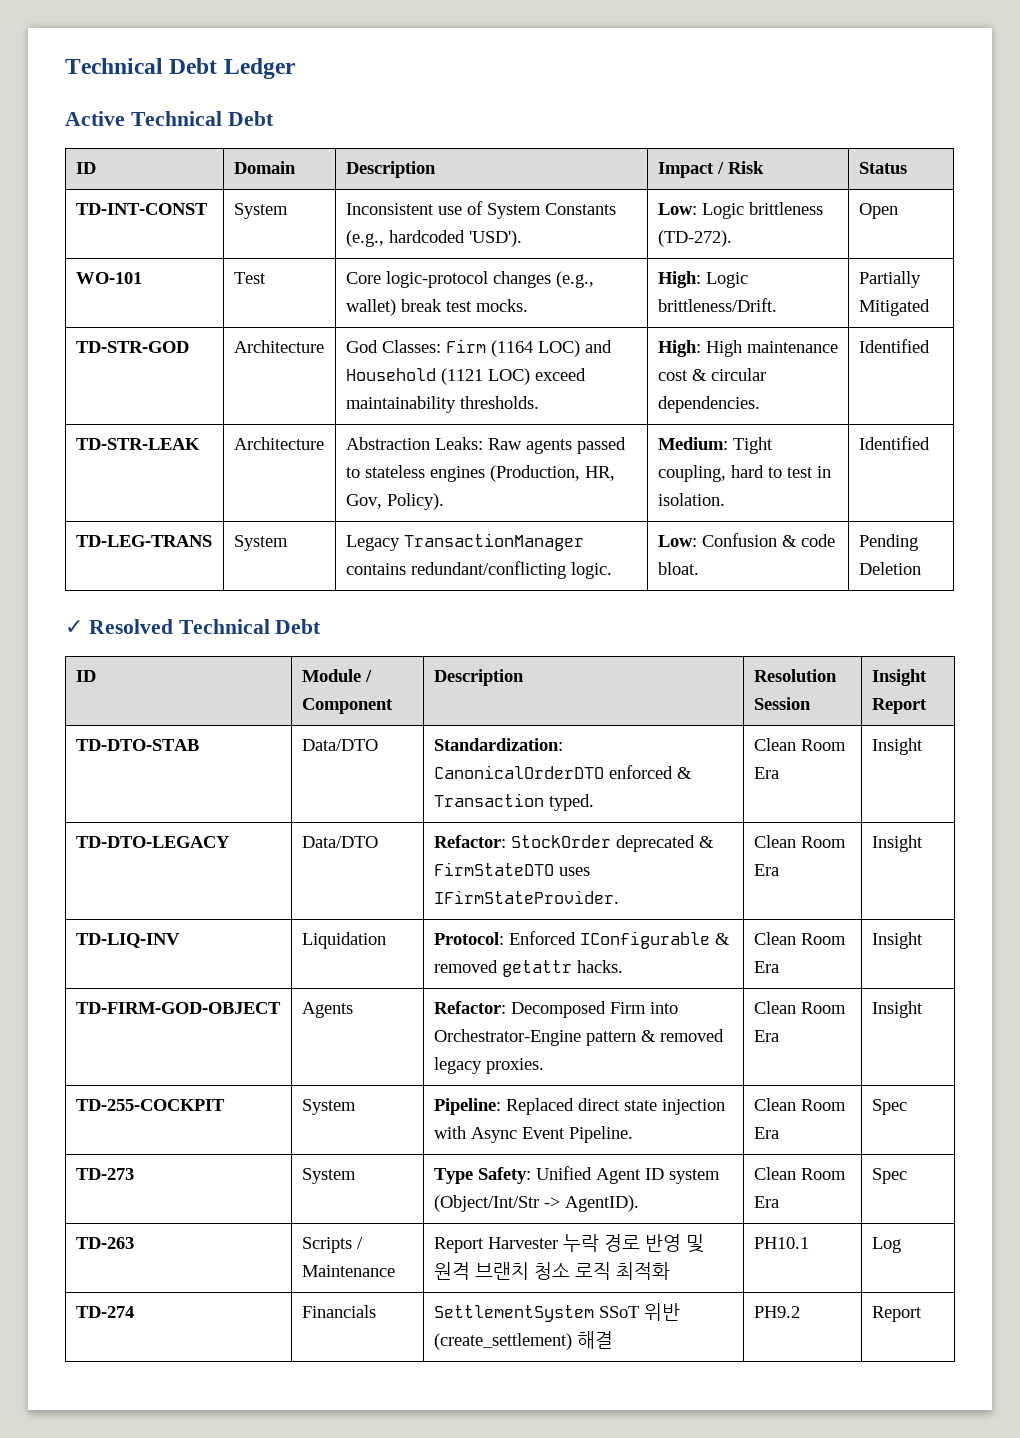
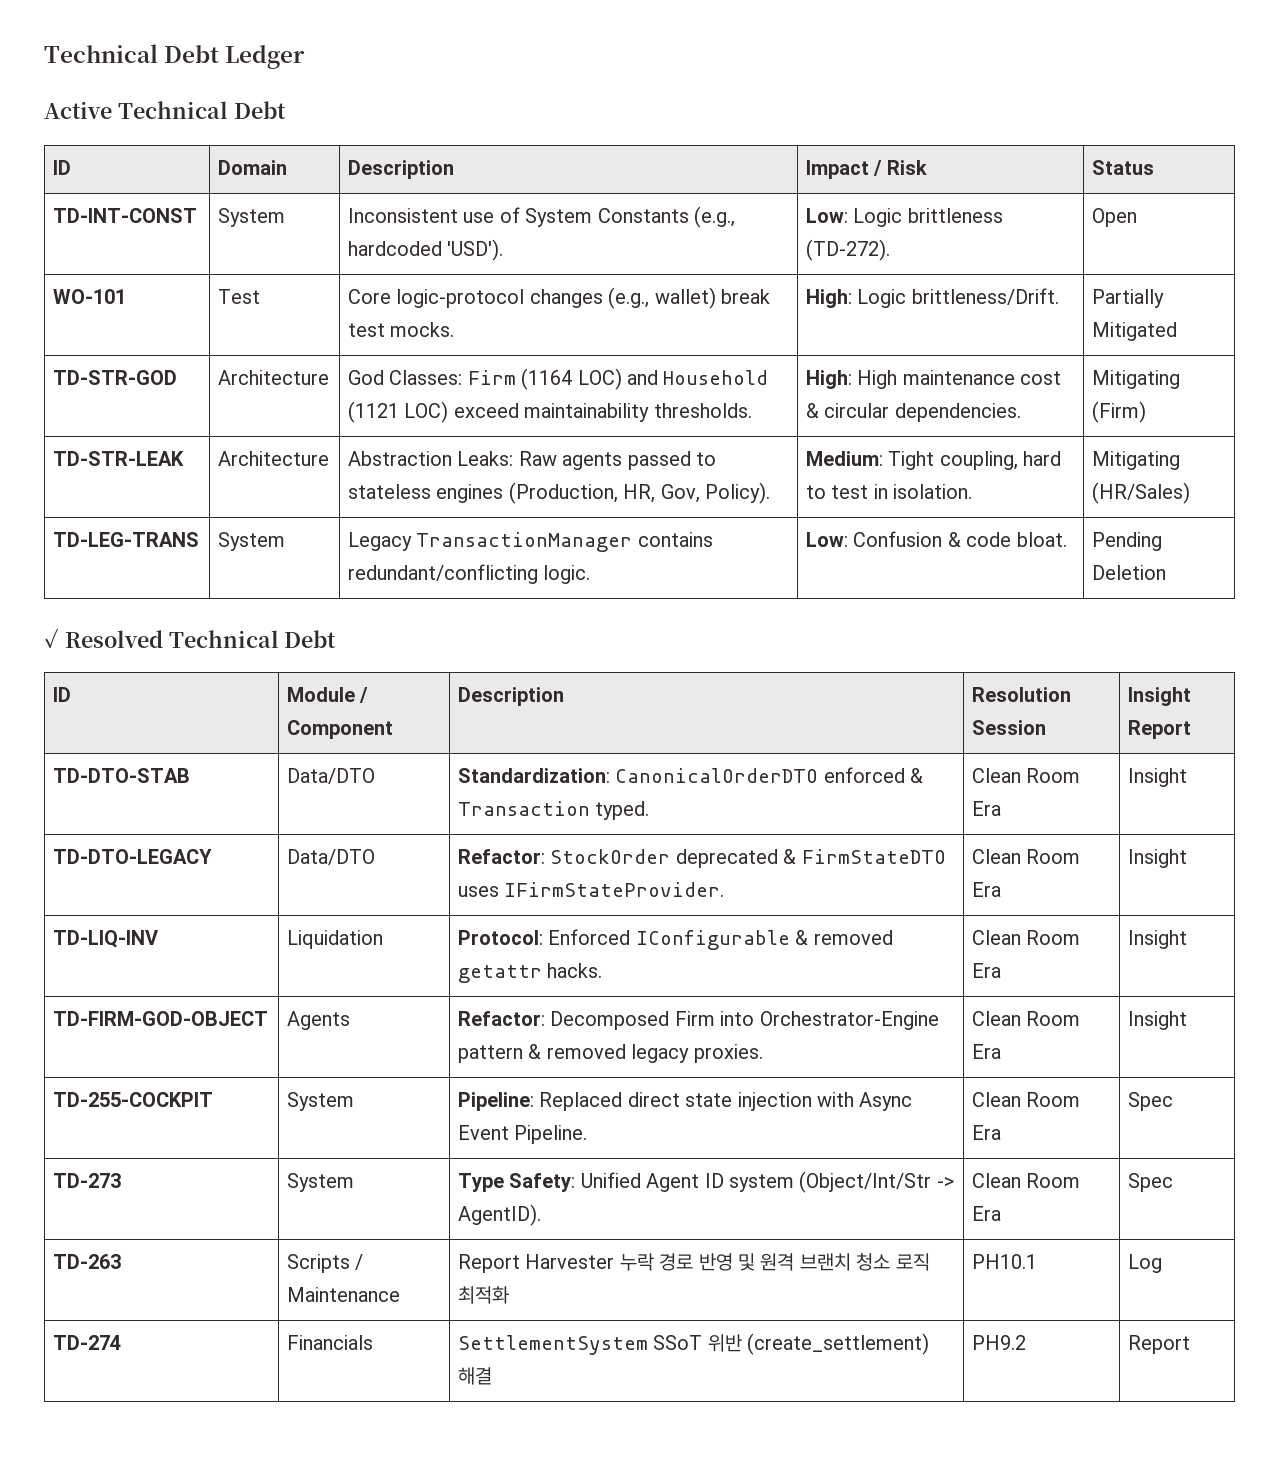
- TD-STR-GOD | Architecture | God Classes: Firm (1164 LOC) and Household (1121 LOC) exceed maintainability thresholds. | High: High maintenance cost & circular dependencies. | Identified
+ TD-STR-GOD | Architecture | God Classes: Firm (1164 LOC) and Household (1121 LOC) exceed maintainability thresholds. | High: High maintenance cost & circular dependencies. | Mitigating (Firm)
- TD-STR-LEAK | Architecture | Abstraction Leaks: Raw agents passed to stateless engines (Production, HR, Gov, Policy). | Medium: Tight coupling, hard to test in isolation. | Identified
+ TD-STR-LEAK | Architecture | Abstraction Leaks: Raw agents passed to stateless engines (Production, HR, Gov, Policy). | Medium: Tight coupling, hard to test in isolation. | Mitigating (HR/Sales)

